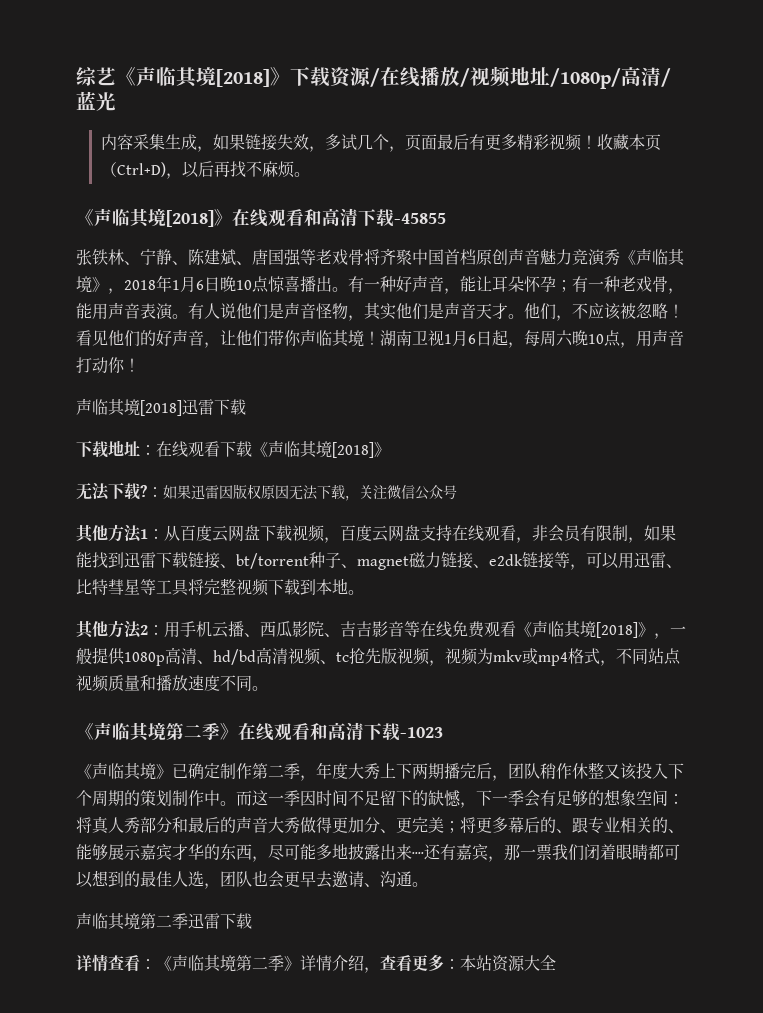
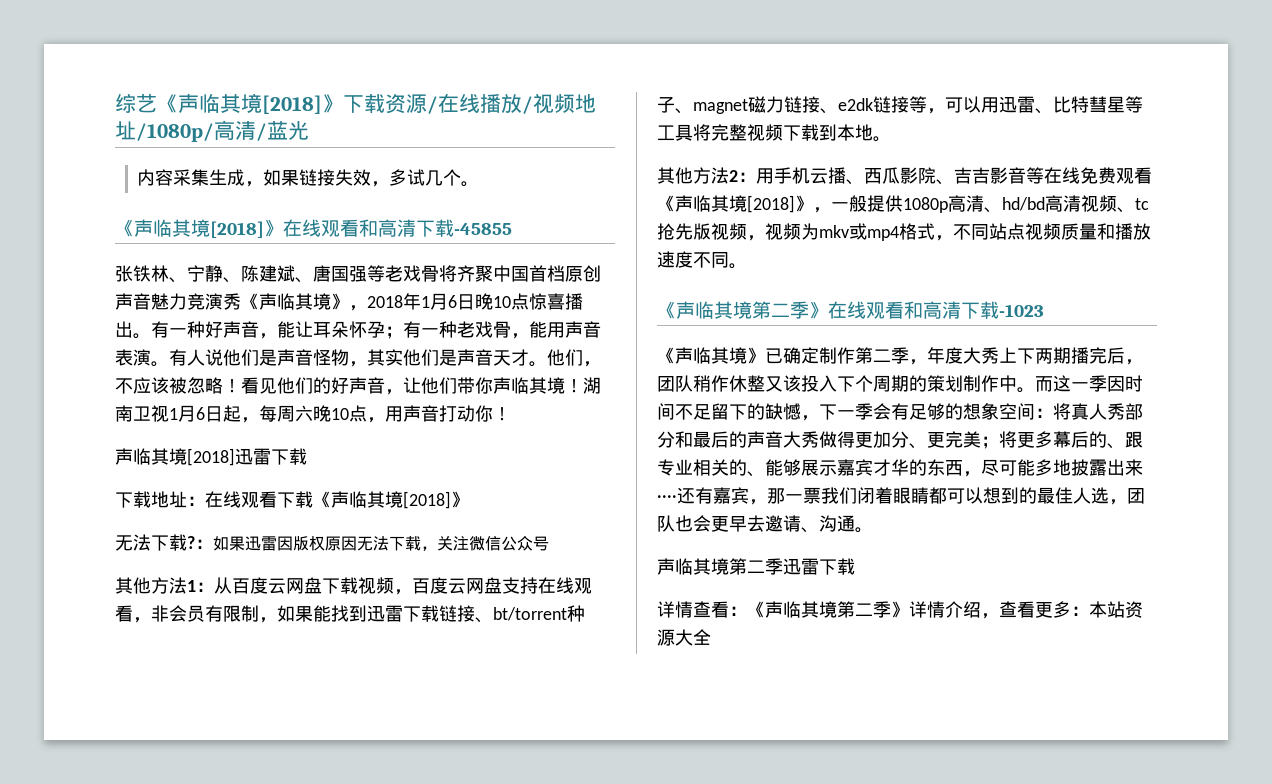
- 内容采集生成，如果链接失效，多试几个，页面最后有更多精彩视频！收藏本页（Ctrl+D)，以后再找不麻烦。
+ 内容采集生成，如果链接失效，多试几个。

